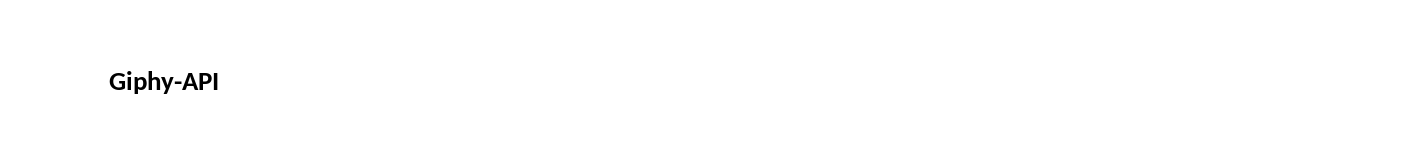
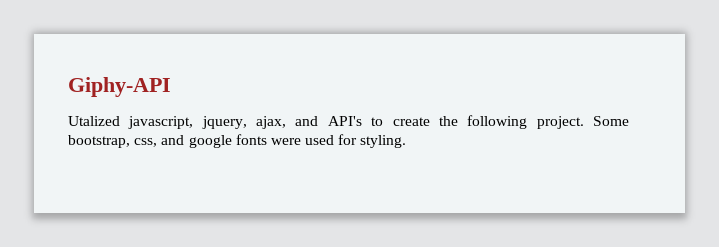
+ Utalized javascript, jquery, ajax, and API's to create the following project. Some bootstrap, css, and google fonts were used for styling.

